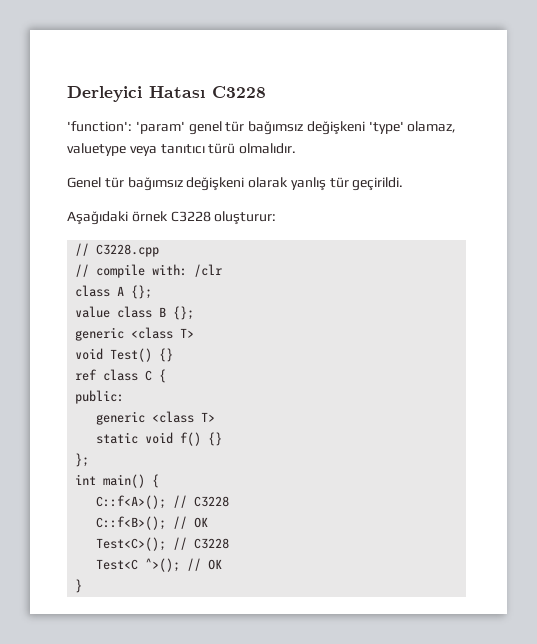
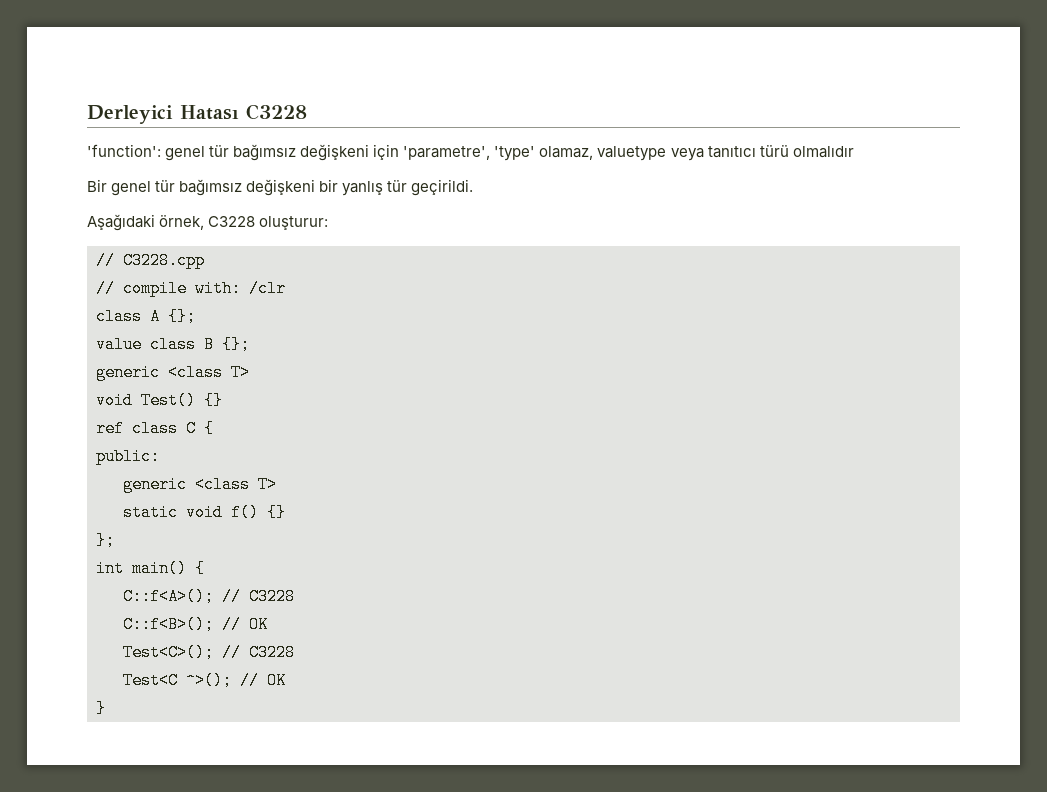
- 'function': 'param' genel tür bağımsız değişkeni 'type' olamaz, valuetype veya tanıtıcı türü olmalıdır.
- Genel tür bağımsız değişkeni olarak yanlış tür geçirildi.
+ 'function': genel tür bağımsız değişkeni için 'parametre', 'type' olamaz, valuetype veya tanıtıcı türü olmalıdır
+ Bir genel tür bağımsız değişkeni bir yanlış tür geçirildi.
- Aşağıdaki örnek C3228 oluşturur:
+ Aşağıdaki örnek, C3228 oluşturur:

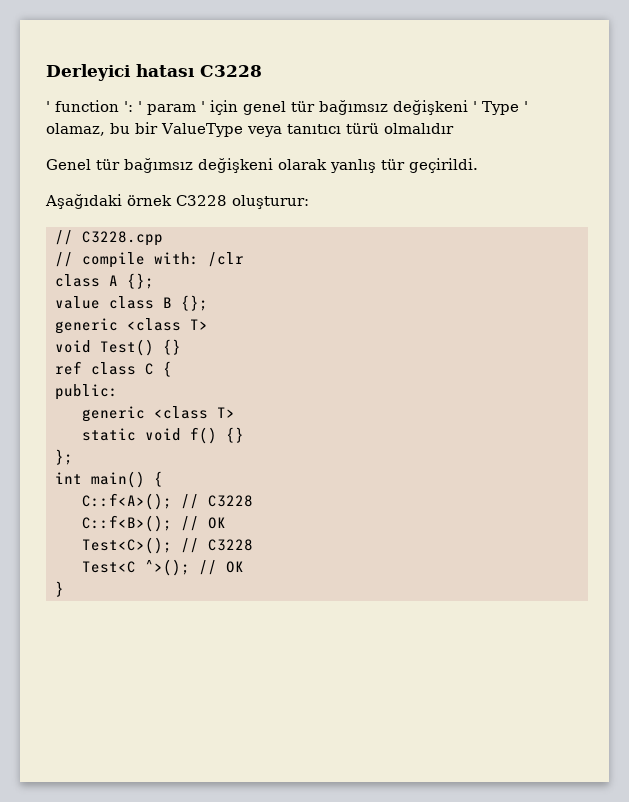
- Derleyici Hatası C3228
- 'function': genel tür bağımsız değişkeni için 'parametre', 'type' olamaz, valuetype veya tanıtıcı türü olmalıdır
+ Derleyici hatası C3228
+ ' function ': ' param ' için genel tür bağımsız değişkeni ' Type ' olamaz, bu bir ValueType veya tanıtıcı türü olmalıdır
- Bir genel tür bağımsız değişkeni bir yanlış tür geçirildi.
+ Genel tür bağımsız değişkeni olarak yanlış tür geçirildi.
- Aşağıdaki örnek, C3228 oluşturur:
+ Aşağıdaki örnek C3228 oluşturur:

